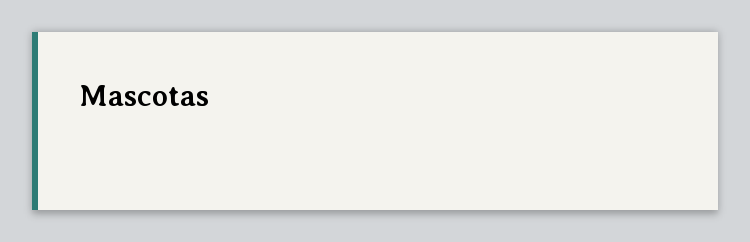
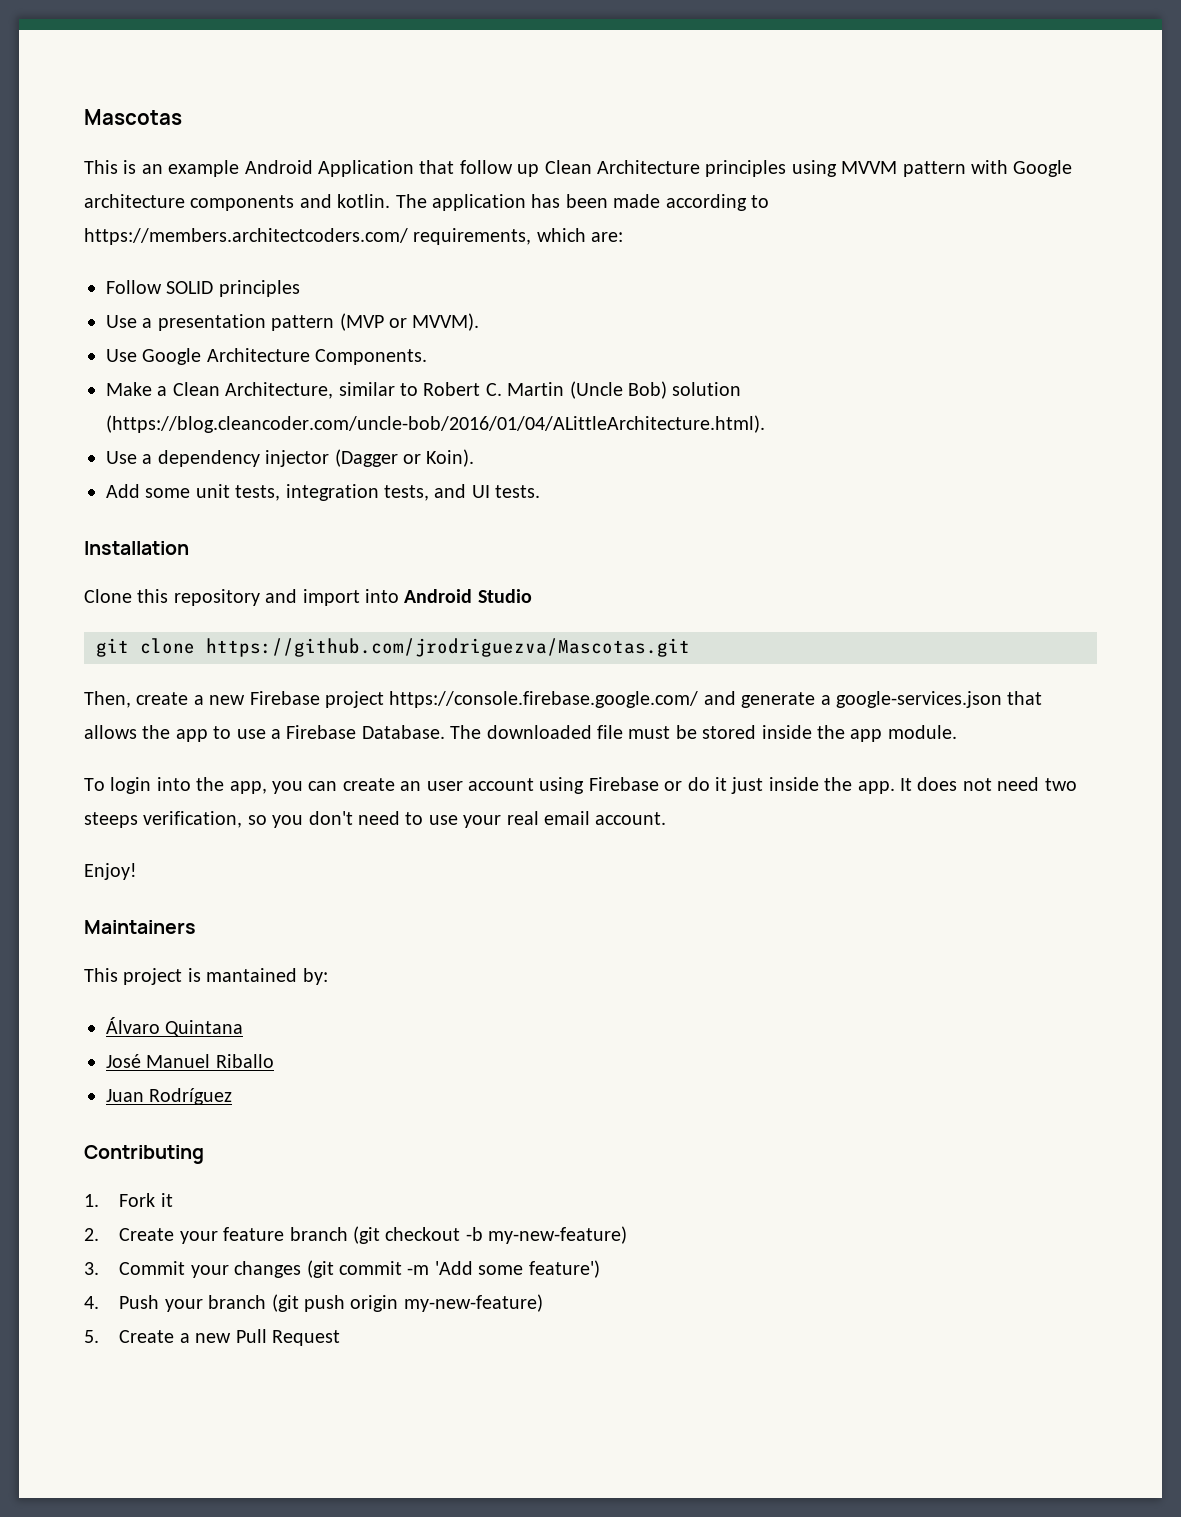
+ This is an example Android Application that follow up Clean Architecture principles using MVVM pattern with Google architecture components and kotlin. The application has been made according to https://members.architectcoders.com/ requirements, which are:
+ Follow SOLID principles
+ Use a presentation pattern (MVP or MVVM).
+ Use Google Architecture Components.
+ Make a Clean Architecture, similar to Robert C. Martin (Uncle Bob) solution (https://blog.cleancoder.com/uncle-bob/2016/01/04/ALittleArchitecture.html).
+ Use a dependency injector (Dagger or Koin).
+ Add some unit tests, integration tests, and UI tests.
+ Installation
+ Clone this repository and import into Android Studio
+ git clone https://github.com/jrodriguezva/Mascotas.git
+ Then, create a new Firebase project https://console.firebase.google.com/ and generate a google-services.json that allows the app to use a Firebase Database. The downloaded file must be stored inside the app module.
+ To login into the app, you can create an user account using Firebase or do it just inside the app. It does not need two steeps verification, so you don't need to use your real email account.
+ Enjoy!
+ Maintainers
+ This project is mantained by:
+ Álvaro Quintana
+ José Manuel Riballo
+ Juan Rodríguez
+ Contributing
+ 1. Fork it
+ 2. Create your feature branch (git checkout -b my-new-feature)
+ 3. Commit your changes (git commit -m 'Add some feature')
+ 4. Push your branch (git push origin my-new-feature)
+ 5. Create a new Pull Request

